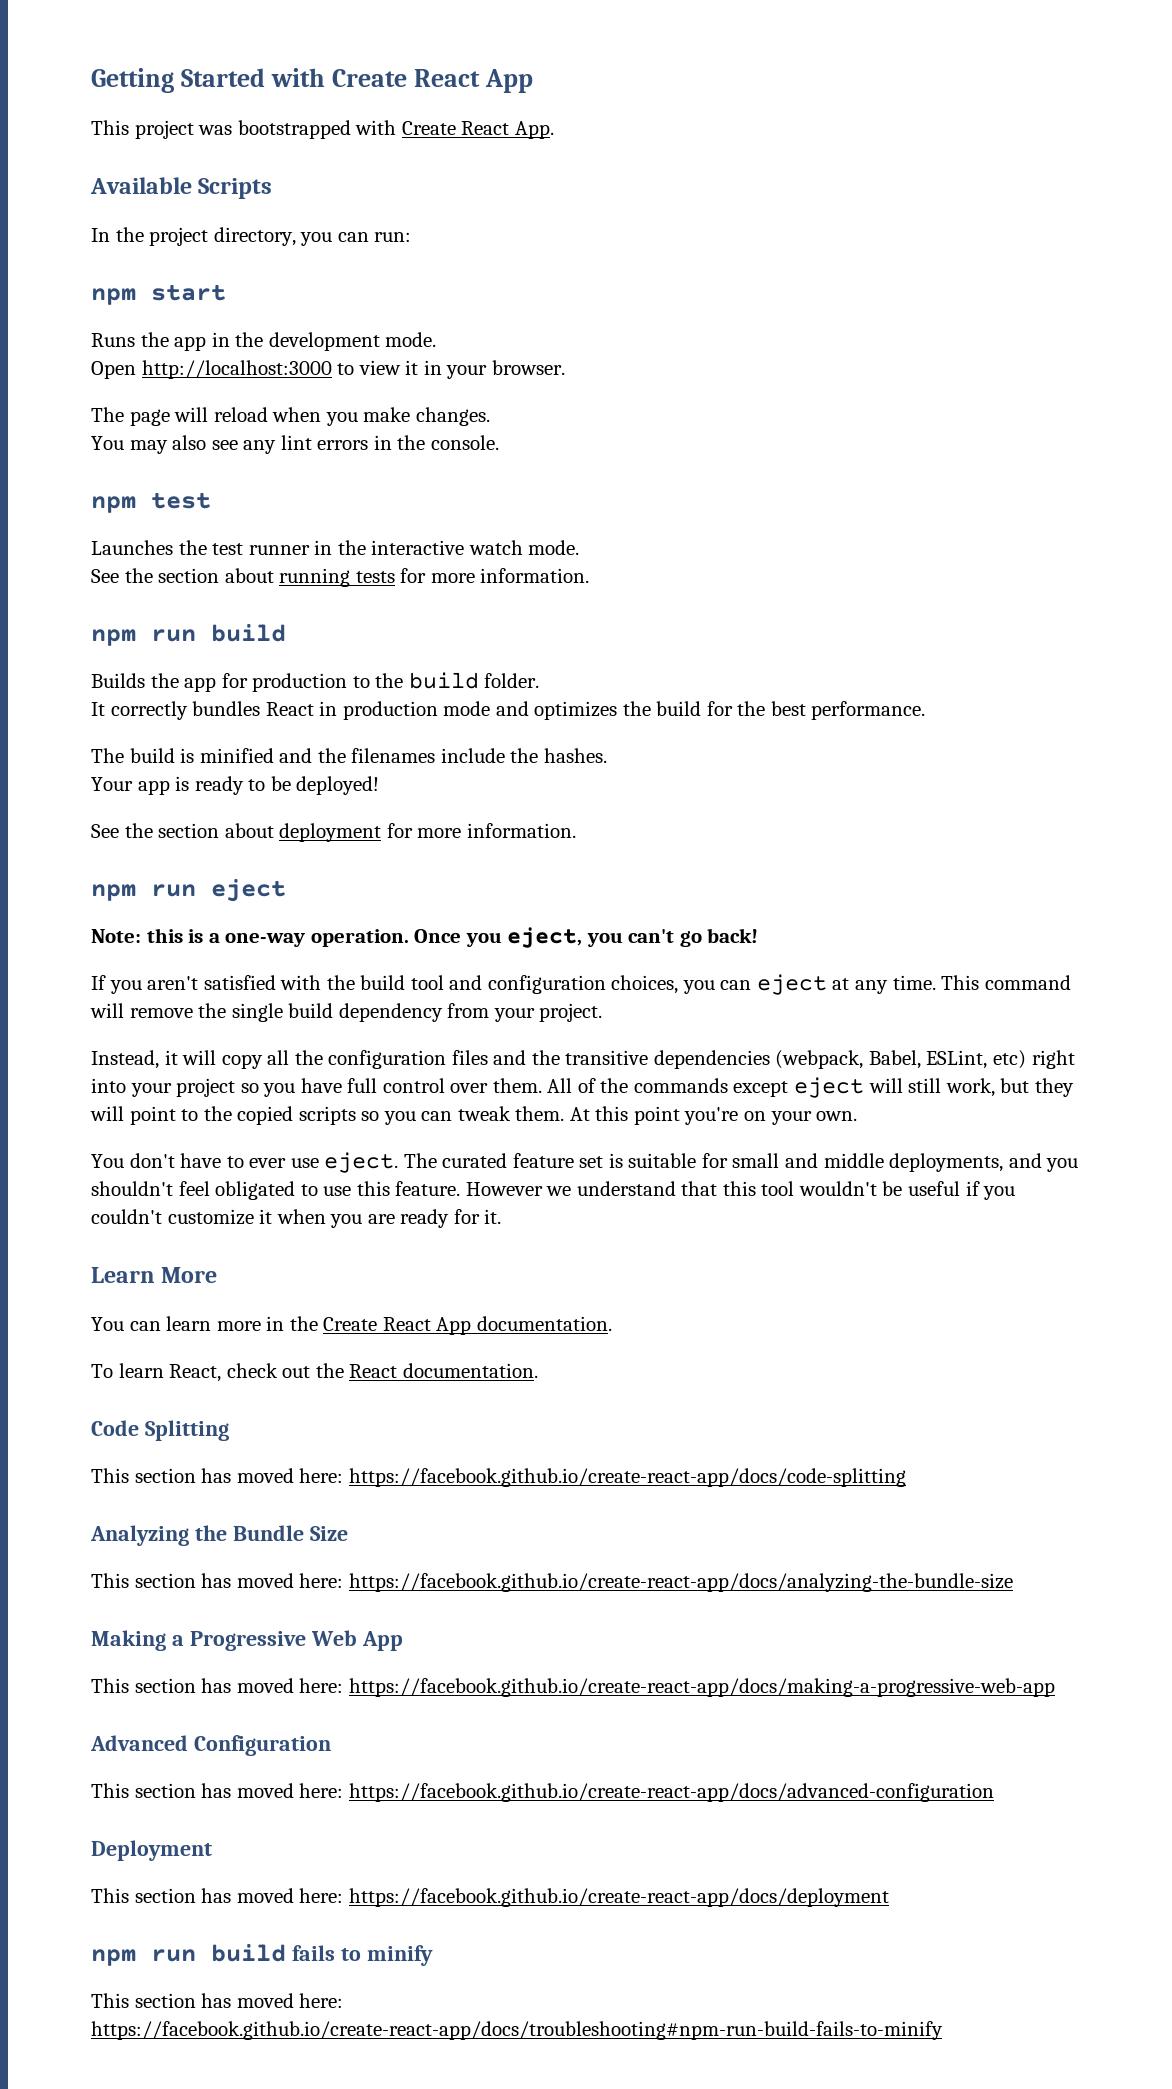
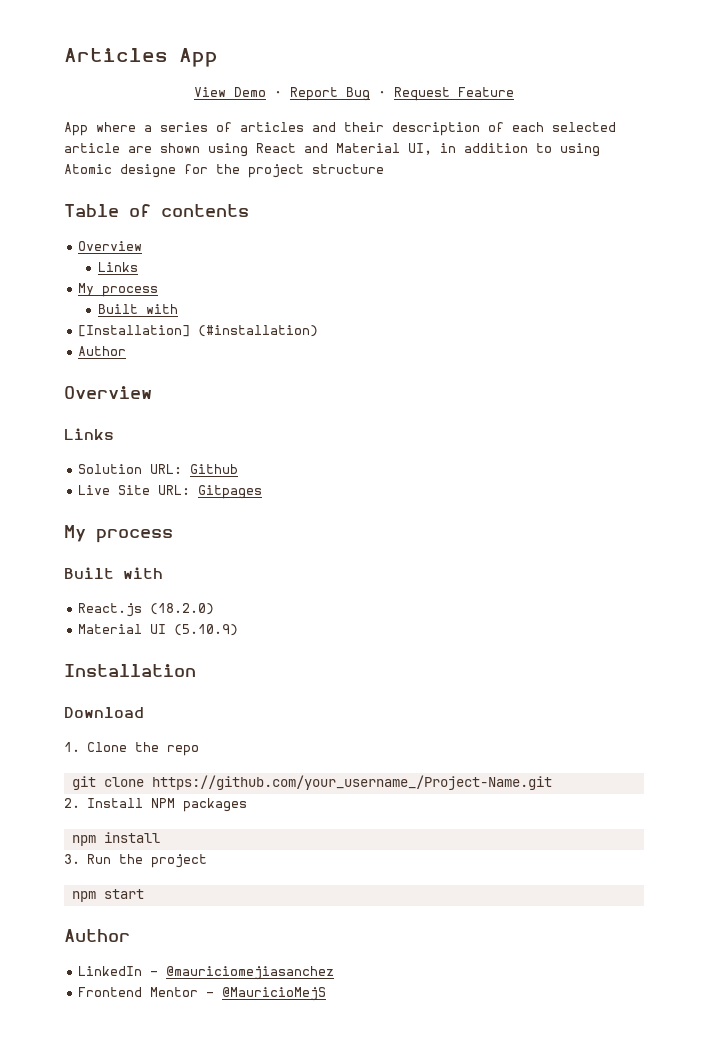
- Getting Started with Create React App
- This project was bootstrapped with Create React App.
- Available Scripts
- In the project directory, you can run:
+ Articles App
+ View Demo · Report Bug · Request Feature
+ App where a series of articles and their description of each selected article are shown using React and Material UI, in addition to using Atomic designe for the project structure
+ Table of contents
+ Overview
+ Links
+ My process
+ Built with
+ [Installation] (#installation)
+ Author
+ Overview
+ Links
+ Solution URL: Github
+ Live Site URL: Gitpages
+ My process
+ Built with
+ React.js (18.2.0)
+ Material UI (5.10.9)
+ Installation
+ Download
+ 1. Clone the repo
+ git clone https://github.com/your_username_/Project-Name.git
+ 2. Install NPM packages
+ npm install
+ 3. Run the project
  npm start
- Runs the app in the development mode.
- Open http://localhost:3000 to view it in your browser.
- The page will reload when you make changes.
- You may also see any lint errors in the console.
- npm test
- Launches the test runner in the interactive watch mode.
- See the section about running tests for more information.
- npm run build
- Builds the app for production to the build folder.
- It correctly bundles React in production mode and optimizes the build for the best performance.
- The build is minified and the filenames include the hashes.
- Your app is ready to be deployed!
- See the section about deployment for more information.
- npm run eject
- Note: this is a one-way operation. Once you eject, you can't go back!
- If you aren't satisfied with the build tool and configuration choices, you can eject at any time. This command will remove the single build dependency from your project.
- Instead, it will copy all the configuration files and the transitive dependencies (webpack, Babel, ESLint, etc) right into your project so you have full control over them. All of the commands except eject will still work, but they will point to the copied scripts so you can tweak them. At this point you're on your own.
- You don't have to ever use eject. The curated feature set is suitable for small and middle deployments, and you shouldn't feel obligated to use this feature. However we understand that this tool wouldn't be useful if you couldn't customize it when you are ready for it.
- Learn More
- You can learn more in the Create React App documentation.
- To learn React, check out the React documentation.
- Code Splitting
- This section has moved here: https://facebook.github.io/create-react-app/docs/code-splitting
- Analyzing the Bundle Size
- This section has moved here: https://facebook.github.io/create-react-app/docs/analyzing-the-bundle-size
- Making a Progressive Web App
- This section has moved here: https://facebook.github.io/create-react-app/docs/making-a-progressive-web-app
- Advanced Configuration
- This section has moved here: https://facebook.github.io/create-react-app/docs/advanced-configuration
- Deployment
- This section has moved here: https://facebook.github.io/create-react-app/docs/deployment
- npm run build fails to minify
- This section has moved here: https://facebook.github.io/create-react-app/docs/troubleshooting#npm-run-build-fails-to-minify
+ Author
+ LinkedIn - @mauriciomejiasanchez
+ Frontend Mentor - @MauricioMejS

